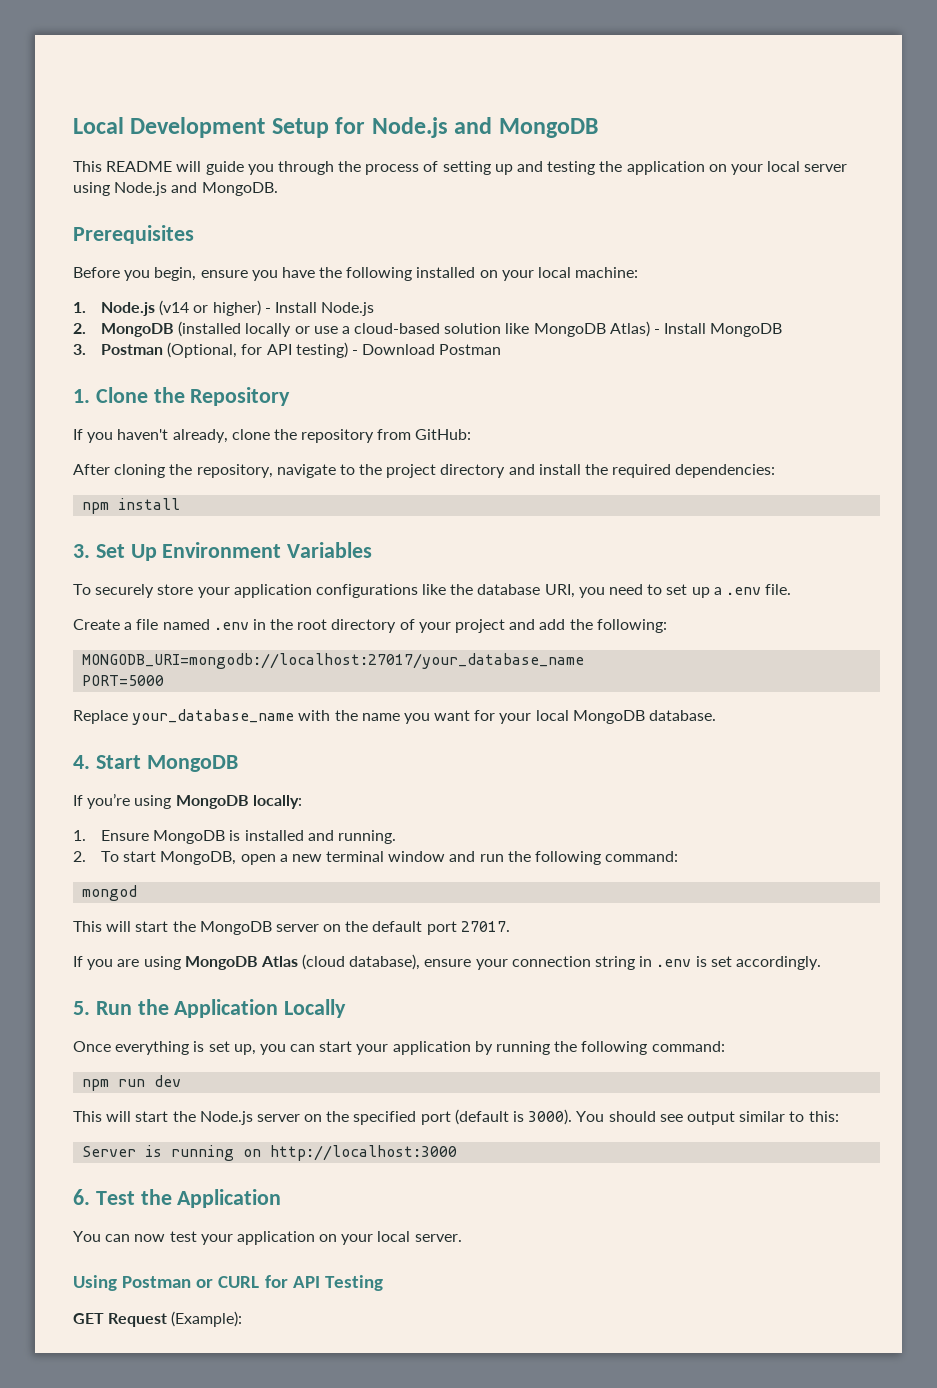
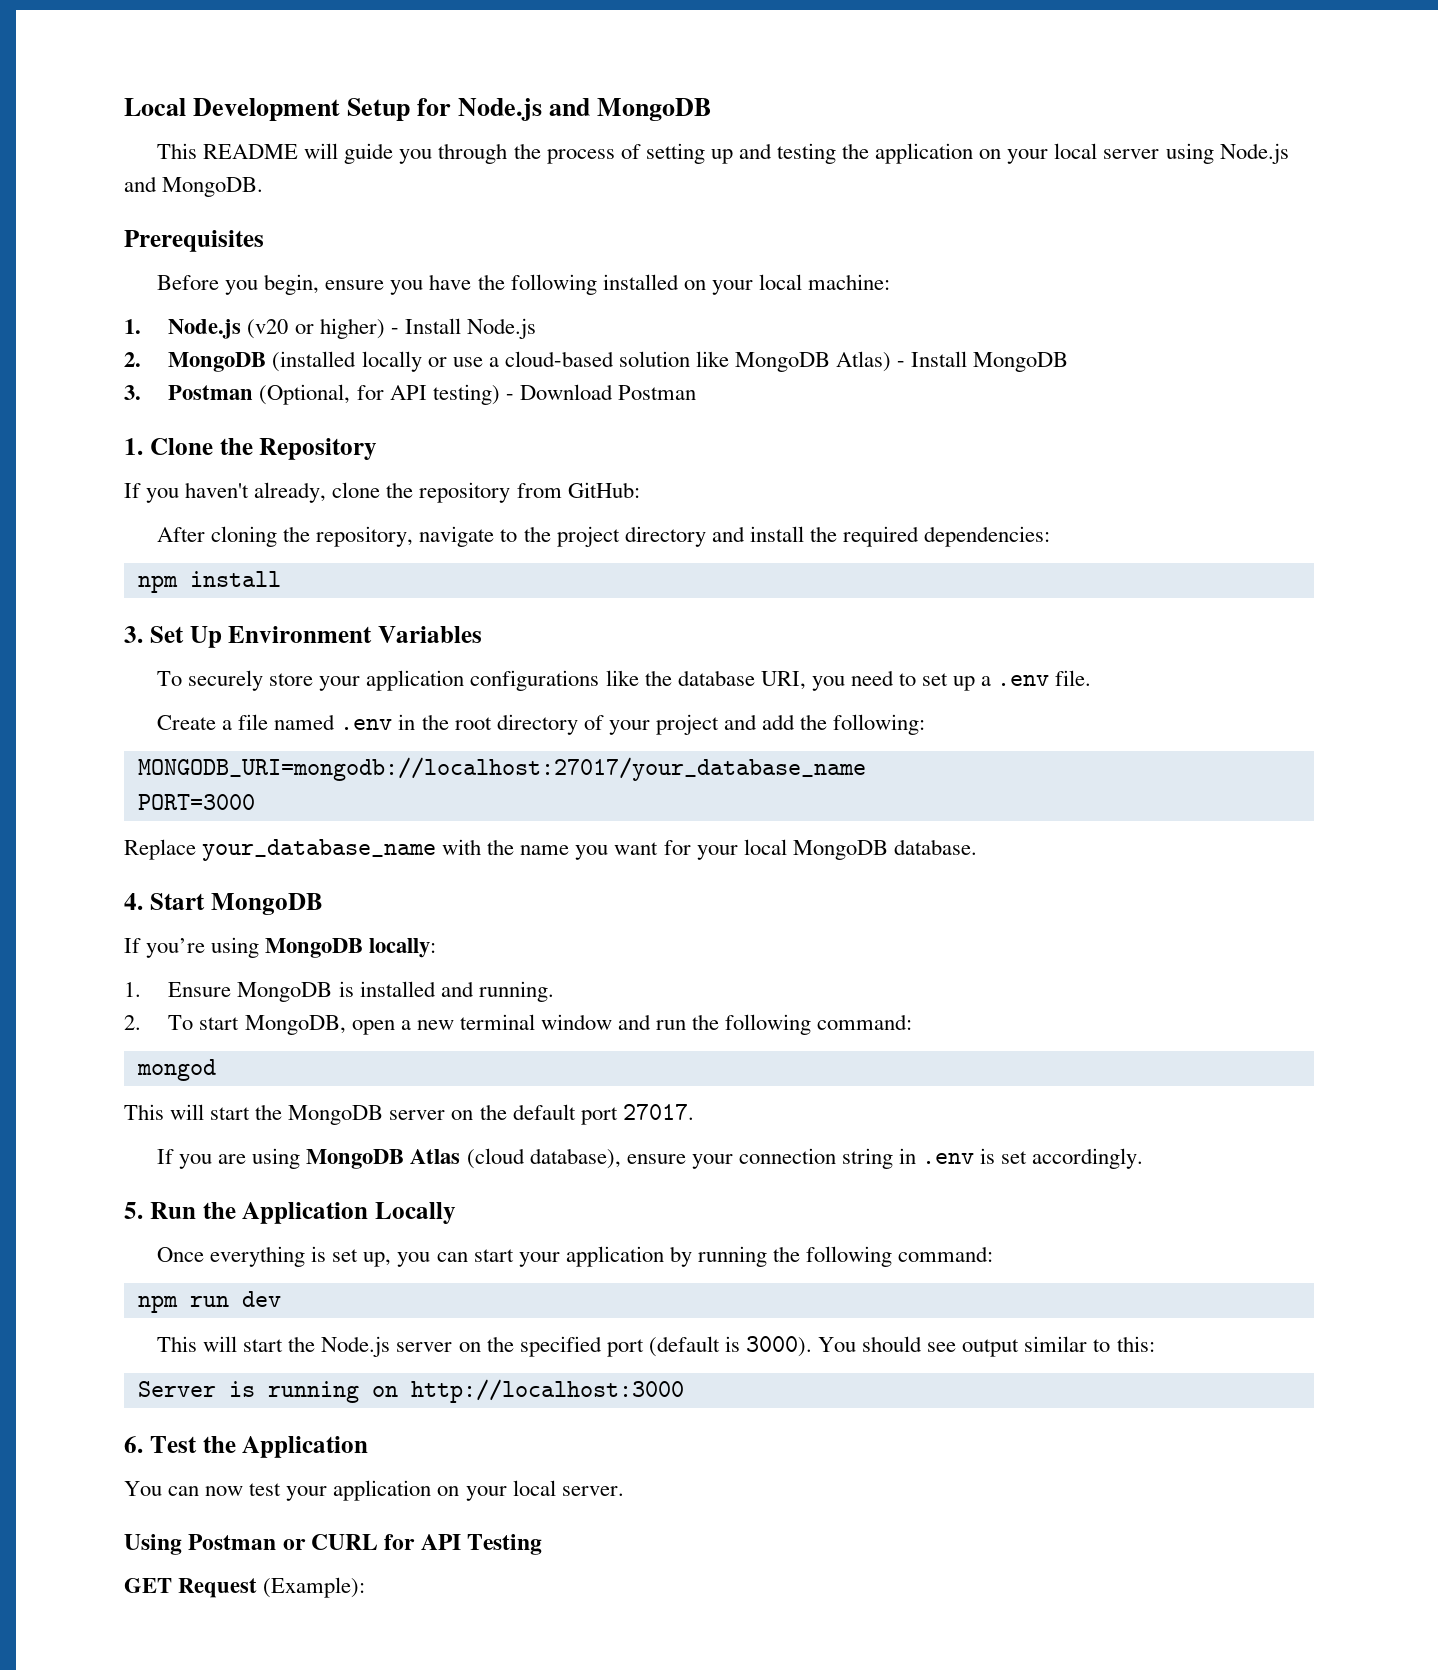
- 1. Node.js (v14 or higher) - Install Node.js
+ 1. Node.js (v20 or higher) - Install Node.js
- PORT=5000
+ PORT=3000

